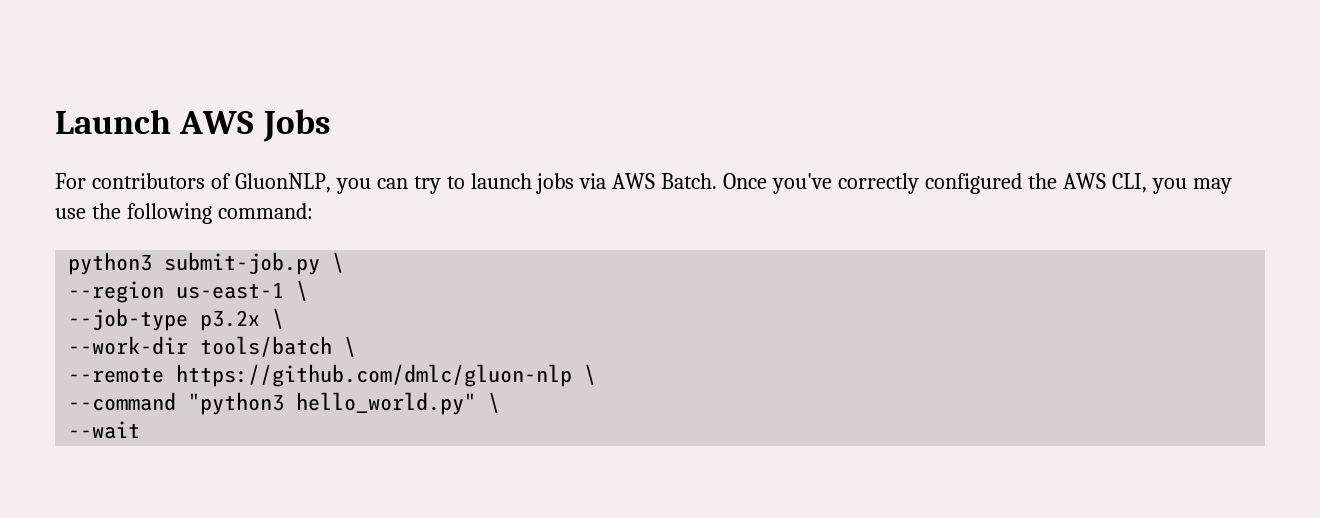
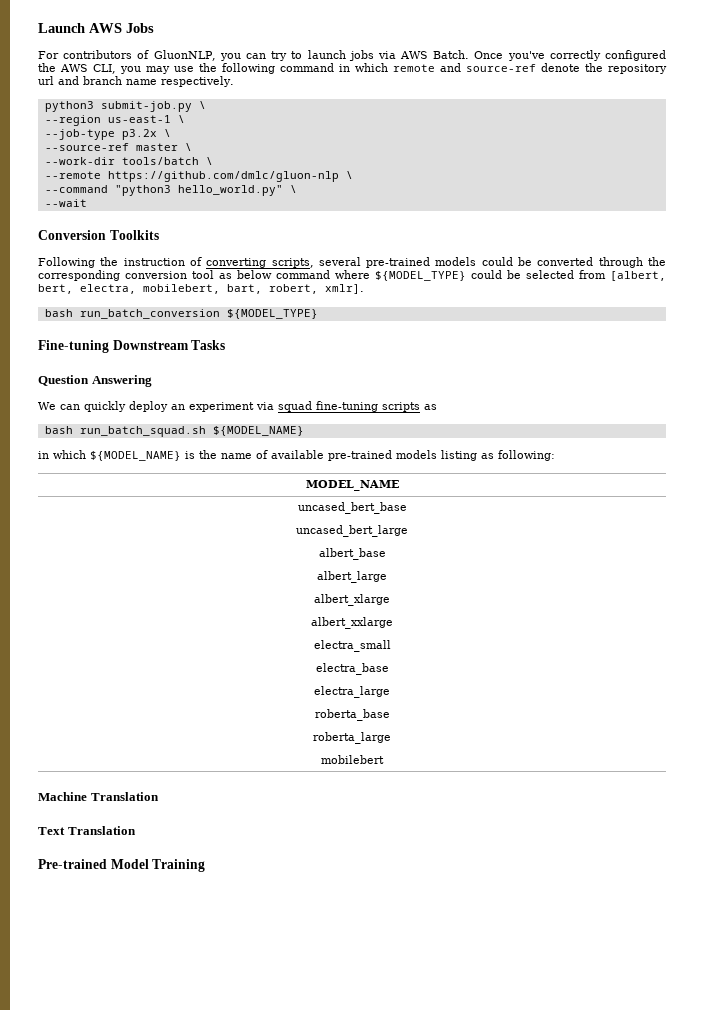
- Once you've correctly configured the AWS CLI, you may use the following command:
+ Once you've correctly configured the AWS CLI, you may use the following command in which remote and source-ref denote the repository url and branch name respectively.
+ --source-ref master \
+ Conversion Toolkits
+ Following the instruction of converting scripts, several pre-trained models could be converted through the corresponding conversion tool as below command where ${MODEL_TYPE} could be selected from [albert, bert, electra, mobilebert, bart, robert, xmlr].
+ bash run_batch_conversion ${MODEL_TYPE}
+ Fine-tuning Downstream Tasks
+ Question Answering
+ We can quickly deploy an experiment via squad fine-tuning scripts as
+ bash run_batch_squad.sh ${MODEL_NAME}
+ in which ${MODEL_NAME} is the name of available pre-trained models listing as following:
+ MODEL_NAME
+ uncased_bert_base
+ uncased_bert_large
+ albert_base
+ albert_large
+ albert_xlarge
+ albert_xxlarge
+ electra_small
+ electra_base
+ electra_large
+ roberta_base
+ roberta_large
+ mobilebert
+ Machine Translation
+ Text Translation
+ Pre-trained Model Training

